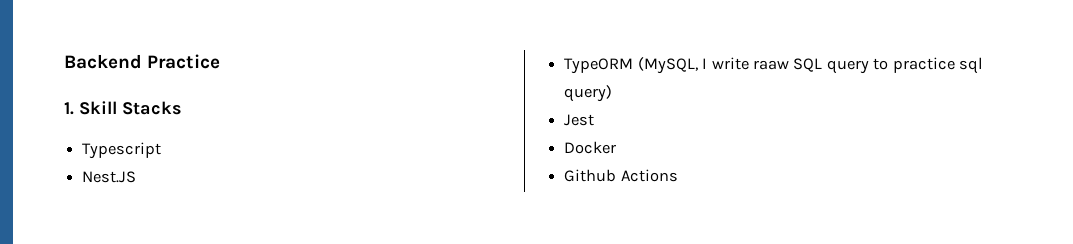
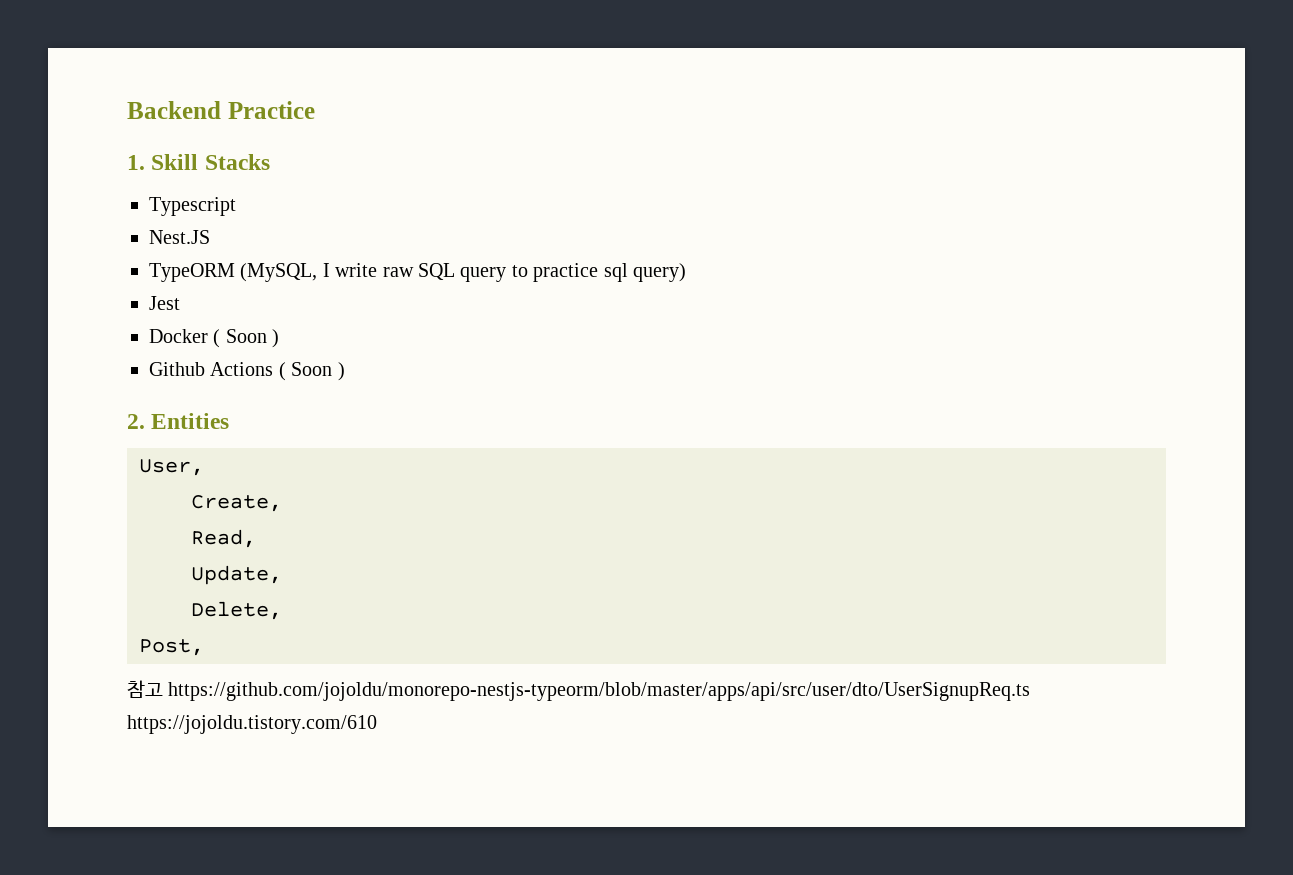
- TypeORM (MySQL, I write raaw SQL query to practice sql query)
+ TypeORM (MySQL, I write raw SQL query to practice sql query)
- Docker
+ Docker ( Soon )
- Github Actions
+ Github Actions ( Soon )
+ 2. Entities
+ User,
+ Create,
+ Read,
+ Update,
+ Delete,
+ Post,
+ 참고 https://github.com/jojoldu/monorepo-nestjs-typeorm/blob/master/apps/api/src/user/dto/UserSignupReq.ts https://jojoldu.tistory.com/610

